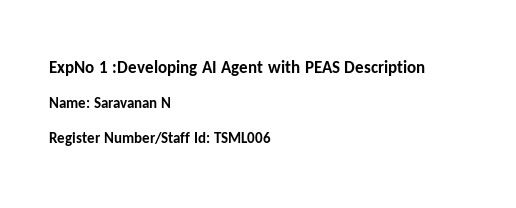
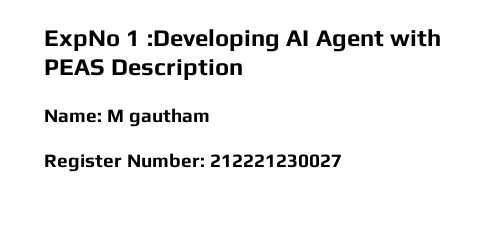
- Name: Saravanan N
+ Name: M gautham
- Register Number/Staff Id: TSML006
+ Register Number: 212221230027

